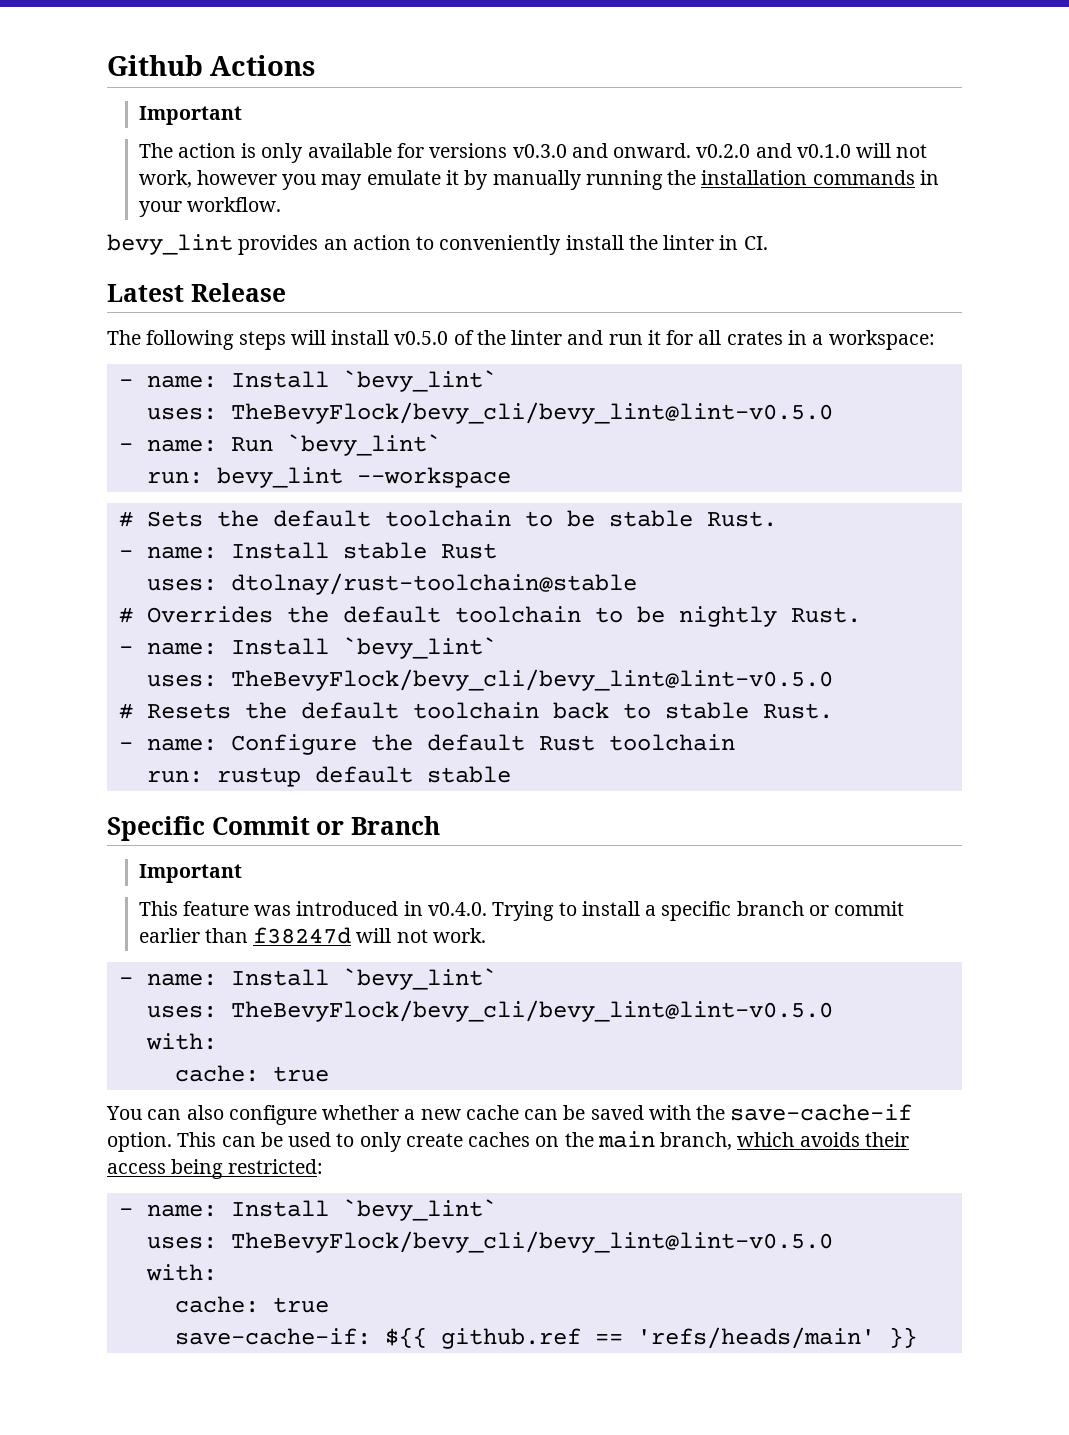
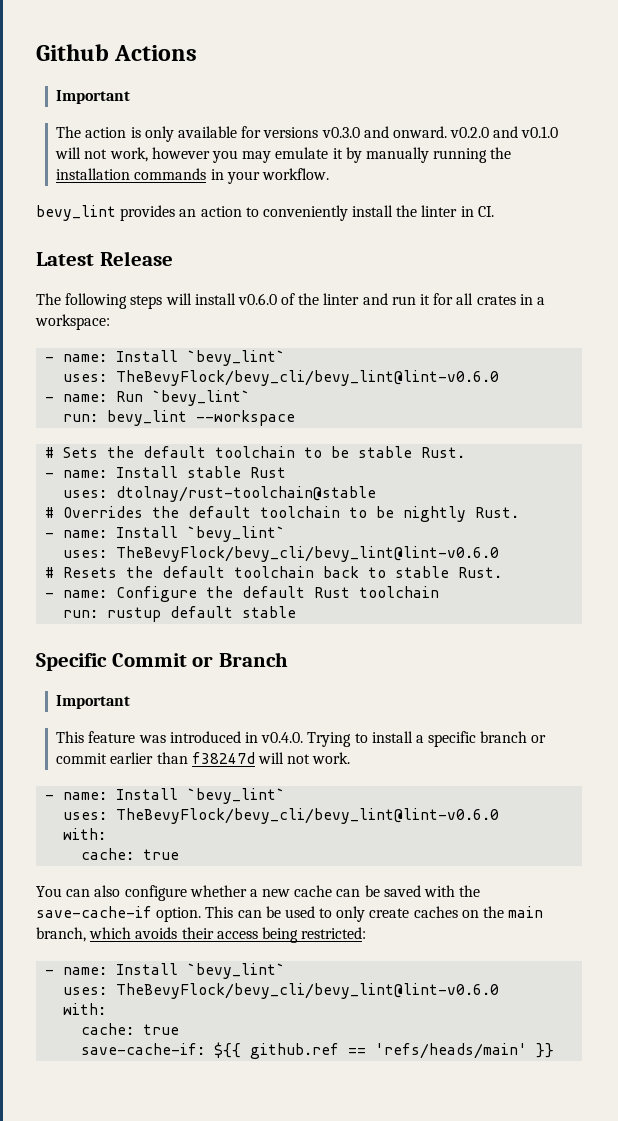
- The following steps will install v0.5.0 of the linter and run it for all crates in a workspace:
+ The following steps will install v0.6.0 of the linter and run it for all crates in a workspace:
  - name: Install `bevy_lint`
- uses: TheBevyFlock/bevy_cli/bevy_lint@lint-v0.5.0
+ uses: TheBevyFlock/bevy_cli/bevy_lint@lint-v0.6.0
  # Overrides the default toolchain to be nightly Rust.
  - name: Install `bevy_lint`
- uses: TheBevyFlock/bevy_cli/bevy_lint@lint-v0.5.0
+ uses: TheBevyFlock/bevy_cli/bevy_lint@lint-v0.6.0
  This feature was introduced in v0.4.0. Trying to install a specific branch or commit earlier than f38247d will not work.
  - name: Install `bevy_lint`
- uses: TheBevyFlock/bevy_cli/bevy_lint@lint-v0.5.0
+ uses: TheBevyFlock/bevy_cli/bevy_lint@lint-v0.6.0
  This can be used to only create caches on the main branch, which avoids their access being restricted:
  - name: Install `bevy_lint`
- uses: TheBevyFlock/bevy_cli/bevy_lint@lint-v0.5.0
+ uses: TheBevyFlock/bevy_cli/bevy_lint@lint-v0.6.0

